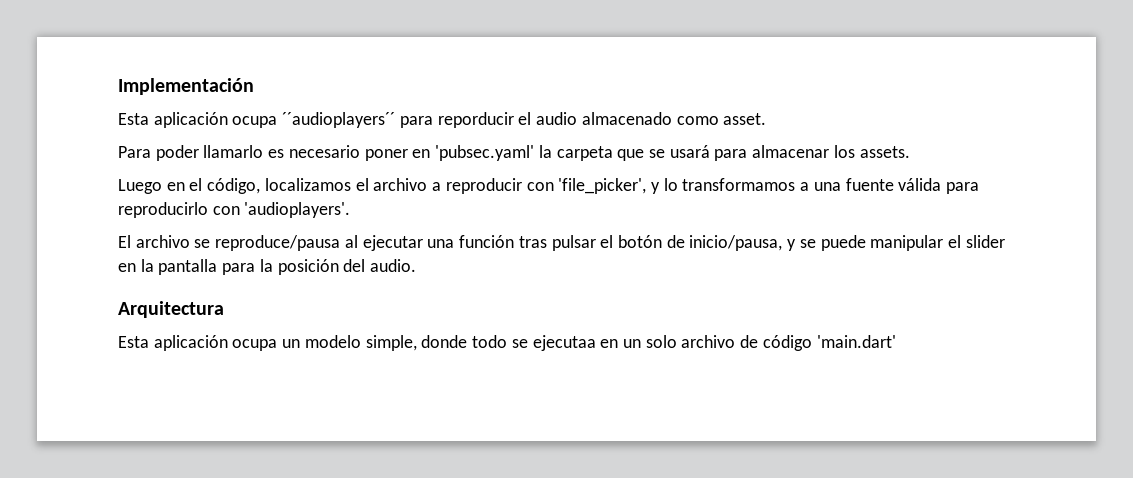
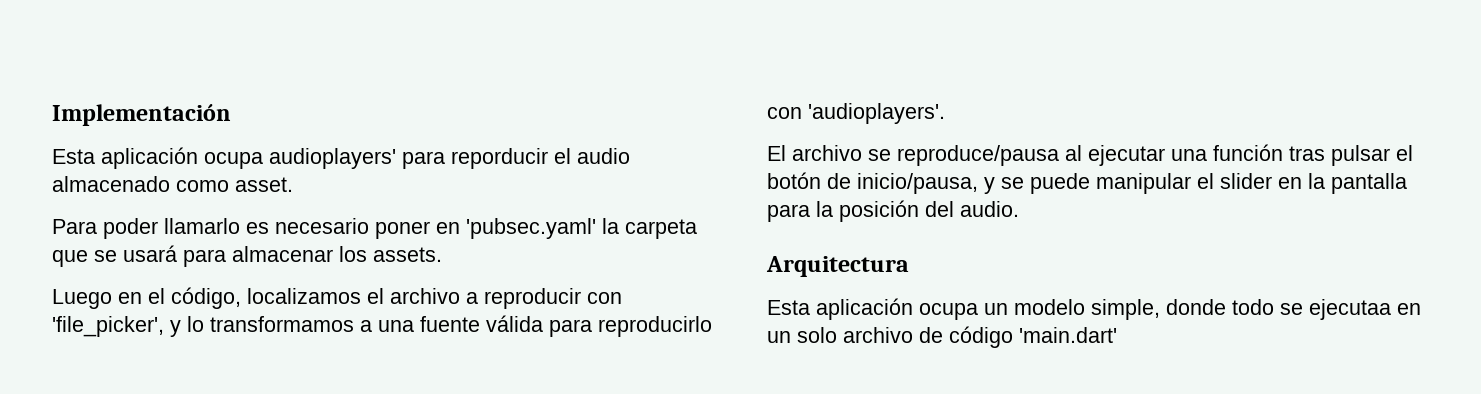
- Esta aplicación ocupa ´´audioplayers´´ para reporducir el audio almacenado como asset.
+ Esta aplicación ocupa audioplayers' para reporducir el audio almacenado como asset.

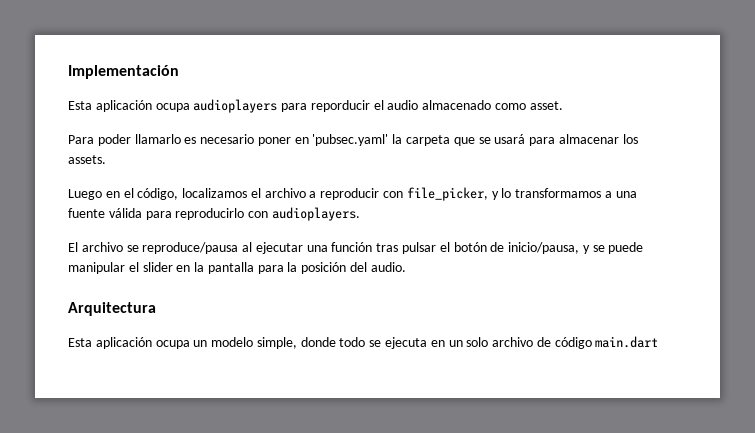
- Esta aplicación ocupa audioplayers' para reporducir el audio almacenado como asset.
+ Esta aplicación ocupa audioplayers para reporducir el audio almacenado como asset.
- Luego en el código, localizamos el archivo a reproducir con 'file_picker', y lo transformamos a una fuente válida para reproducirlo con 'audioplayers'.
+ Luego en el código, localizamos el archivo a reproducir con file_picker, y lo transformamos a una fuente válida para reproducirlo con audioplayers.
- Esta aplicación ocupa un modelo simple, donde todo se ejecutaa en un solo archivo de código 'main.dart'
+ Esta aplicación ocupa un modelo simple, donde todo se ejecuta en un solo archivo de código main.dart

